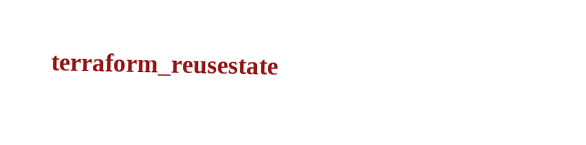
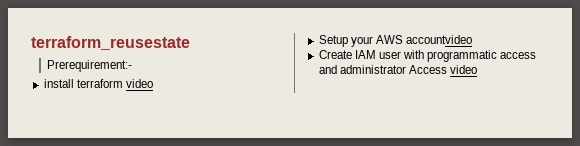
+ Prerequirement:-
+ install terraform video
+ Setup your AWS accountvideo
+ Create IAM user with programmatic access and administrator Access video

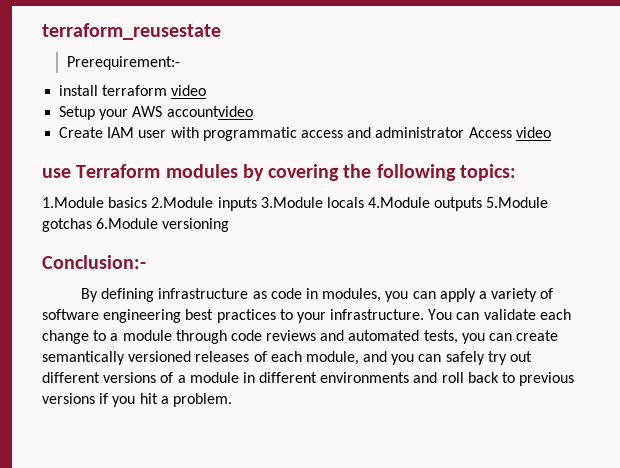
+ use Terraform modules by covering the following topics:
+ 1.Module basics 2.Module inputs 3.Module locals 4.Module outputs 5.Module gotchas 6.Module versioning
+ Conclusion:-
+ By defining infrastructure as code in modules, you can apply a variety of software engineering best practices to your infrastructure. You can validate each change to a module through code reviews and automated tests, you can create semantically versioned releases of each module, and you can safely try out different versions of a module in different environments and roll back to previous versions if you hit a problem.

